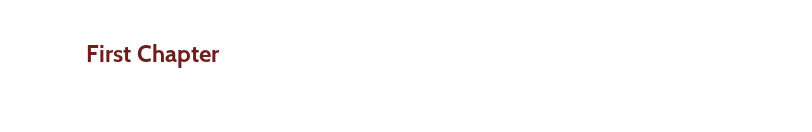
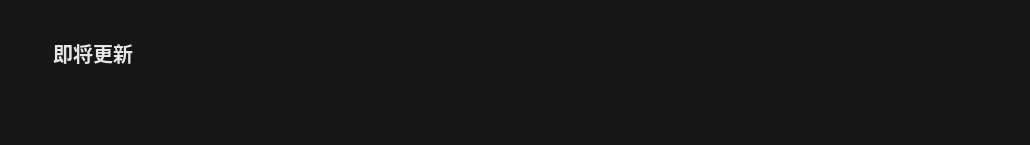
- First Chapter
+ 即将更新

